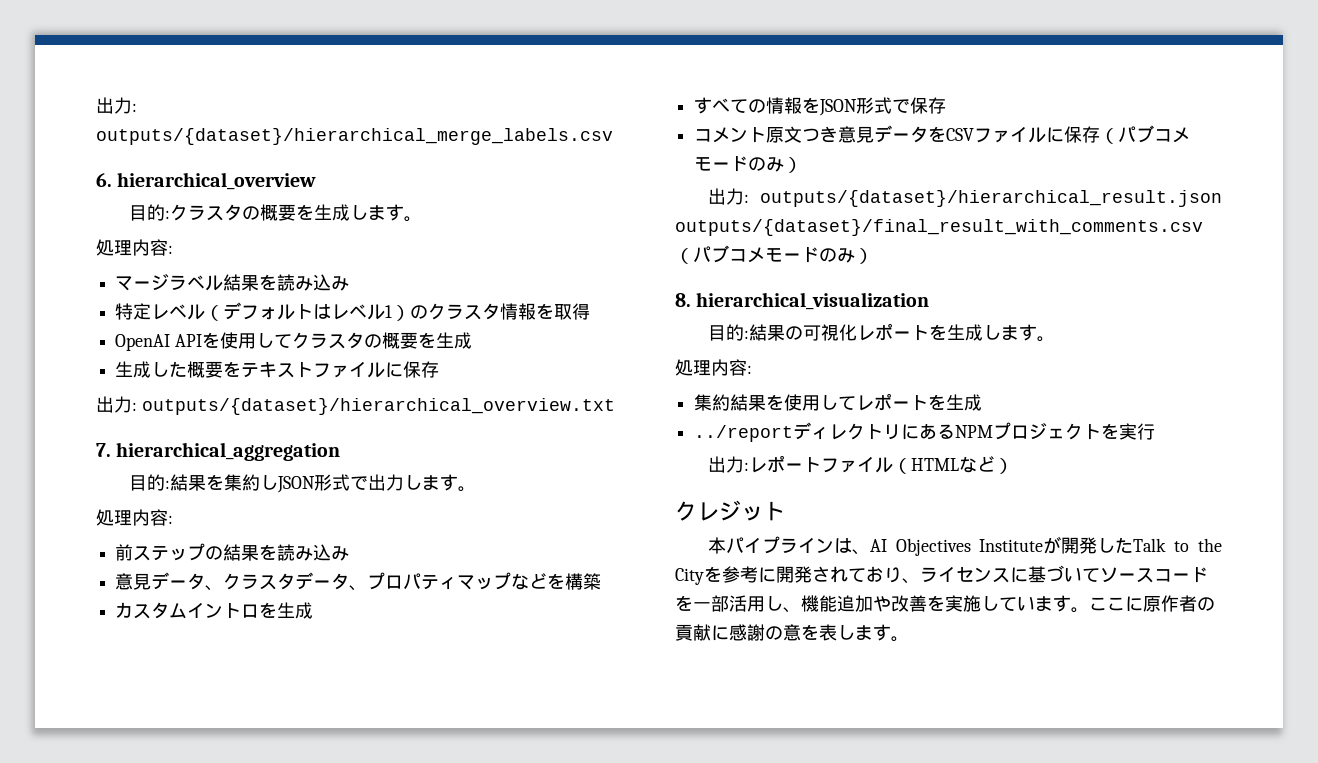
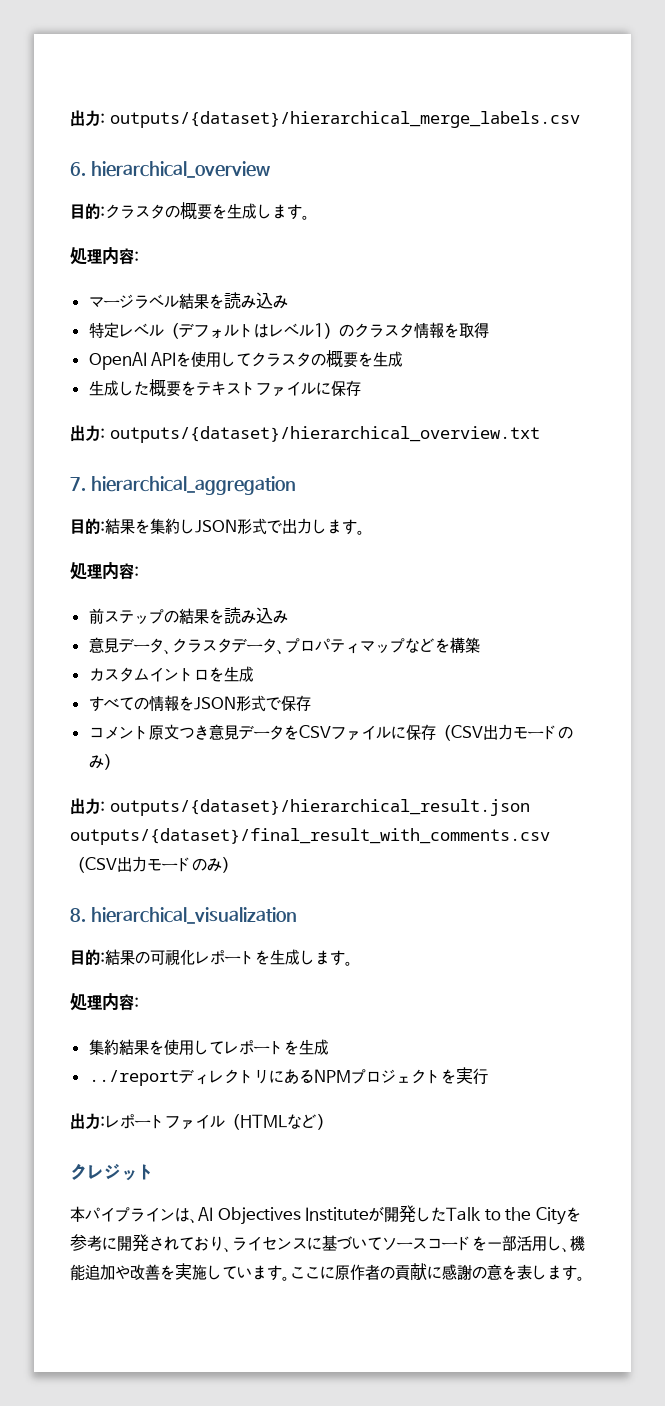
- コメント原文つき意見データをCSVファイルに保存（パブコメモードのみ）
+ コメント原文つき意見データをCSVファイルに保存（CSV出力モードのみ）
- 出力: outputs/{dataset}/hierarchical_result.json outputs/{dataset}/final_result_with_comments.csv（パブコメモードのみ）
+ 出力: outputs/{dataset}/hierarchical_result.json outputs/{dataset}/final_result_with_comments.csv（CSV出力モードのみ）

